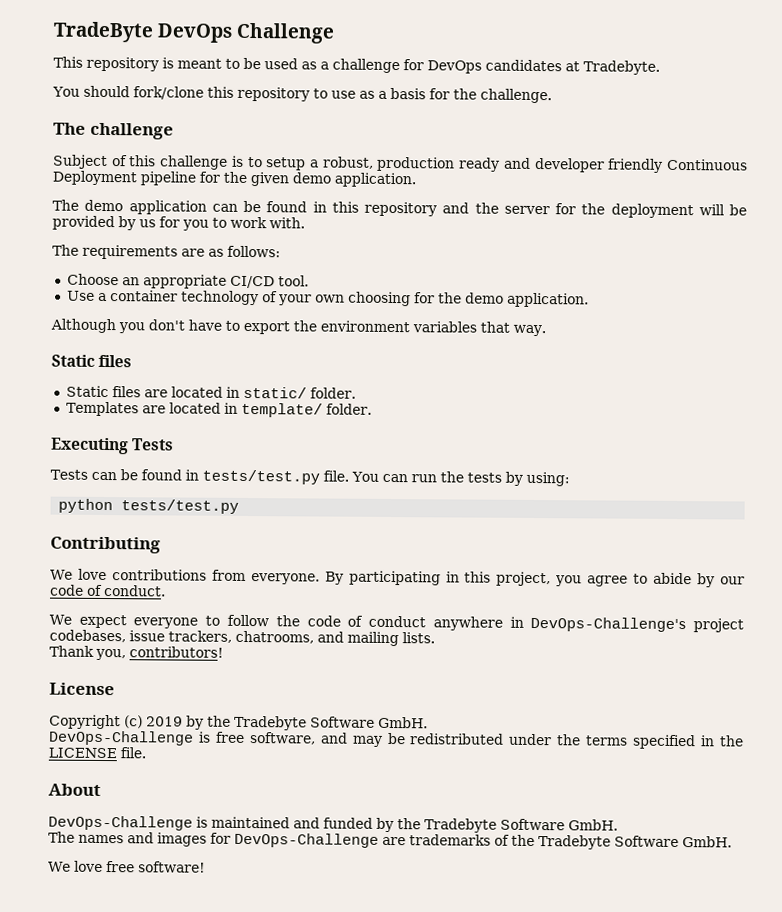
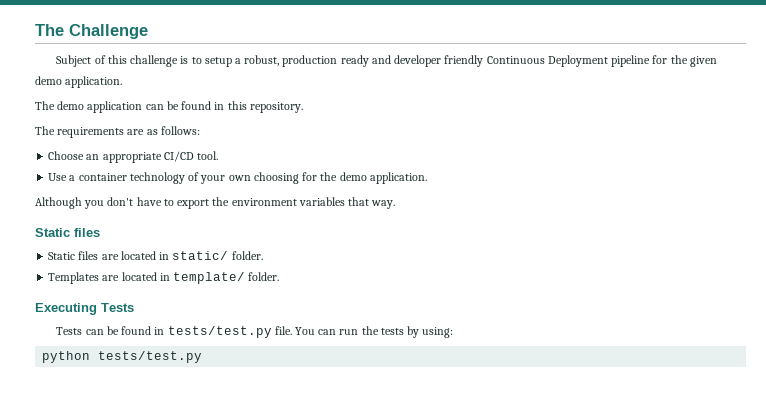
- TradeByte DevOps Challenge
+ The Challenge
- This repository is meant to be used as a challenge for DevOps candidates at Tradebyte.
- You should fork/clone this repository to use as a basis for the challenge.
- The challenge
- The demo application can be found in this repository and the server for the deployment will be provided by us for you to work with.
+ The demo application can be found in this repository.
- Contributing
- We love contributions from everyone. By participating in this project, you agree to abide by our code of conduct.
- We expect everyone to follow the code of conduct anywhere in DevOps-Challenge's project codebases, issue trackers, chatrooms, and mailing lists.
- Thank you, contributors!
- License
- Copyright (c) 2019 by the Tradebyte Software GmbH.
- DevOps-Challenge is free software, and may be redistributed under the terms specified in the LICENSE file.
- About
- DevOps-Challenge is maintained and funded by the Tradebyte Software GmbH.
- The names and images for DevOps-Challenge are trademarks of the Tradebyte Software GmbH.
- We love free software!

